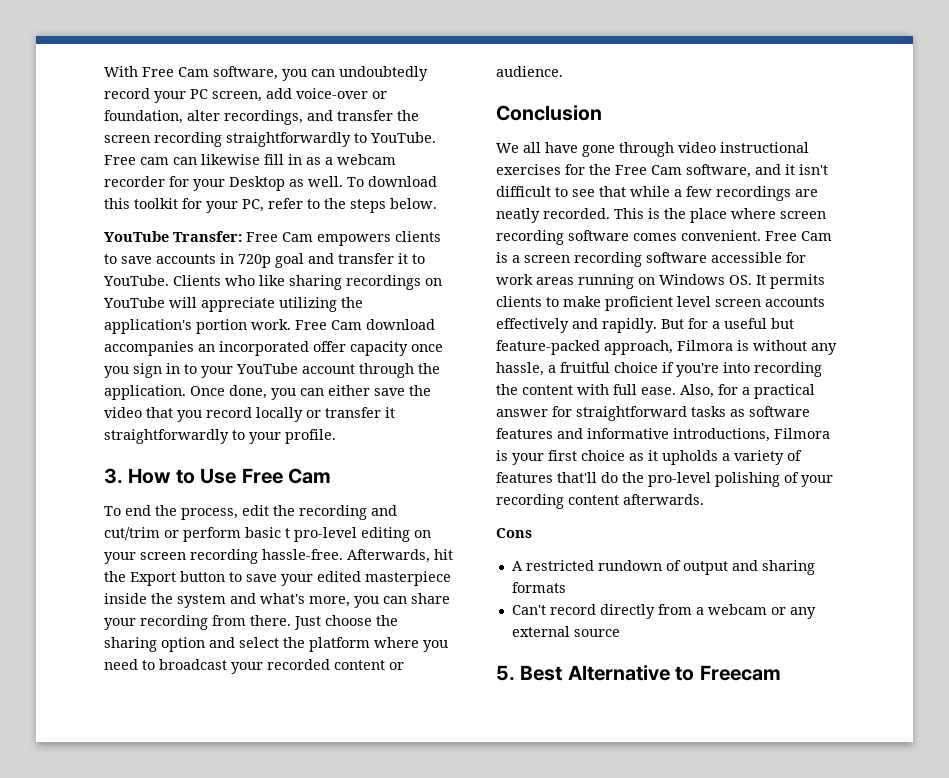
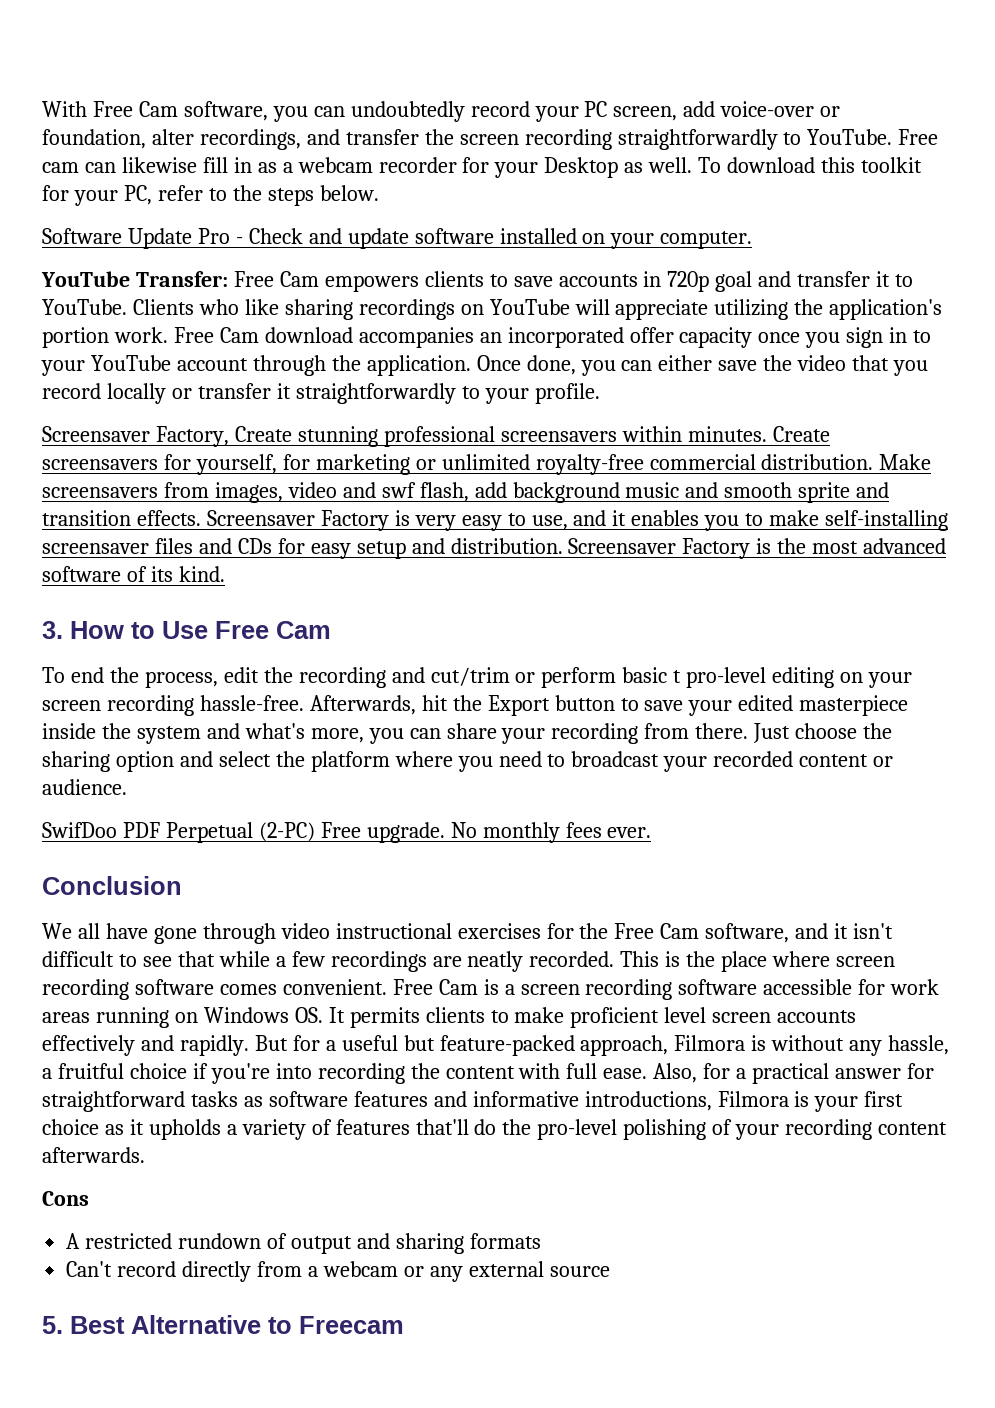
+ Software Update Pro - Check and update software installed on your computer.
+ Screensaver Factory, Create stunning professional screensavers within minutes. Create screensavers for yourself, for marketing or unlimited royalty-free commercial distribution. Make screensavers from images, video and swf flash, add background music and smooth sprite and transition effects. Screensaver Factory is very easy to use, and it enables you to make self-installing screensaver files and CDs for easy setup and distribution. Screensaver Factory is the most advanced software of its kind.
+ SwifDoo PDF Perpetual (2-PC) Free upgrade. No monthly fees ever.

